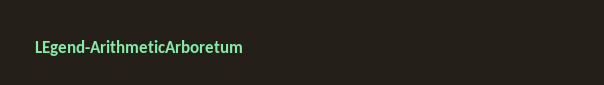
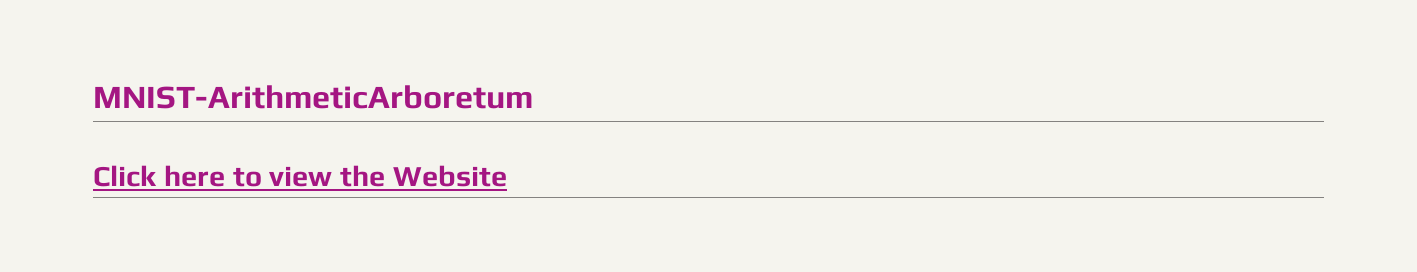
- LEgend-ArithmeticArboretum
+ MNIST-ArithmeticArboretum
+ Click here to view the Website

